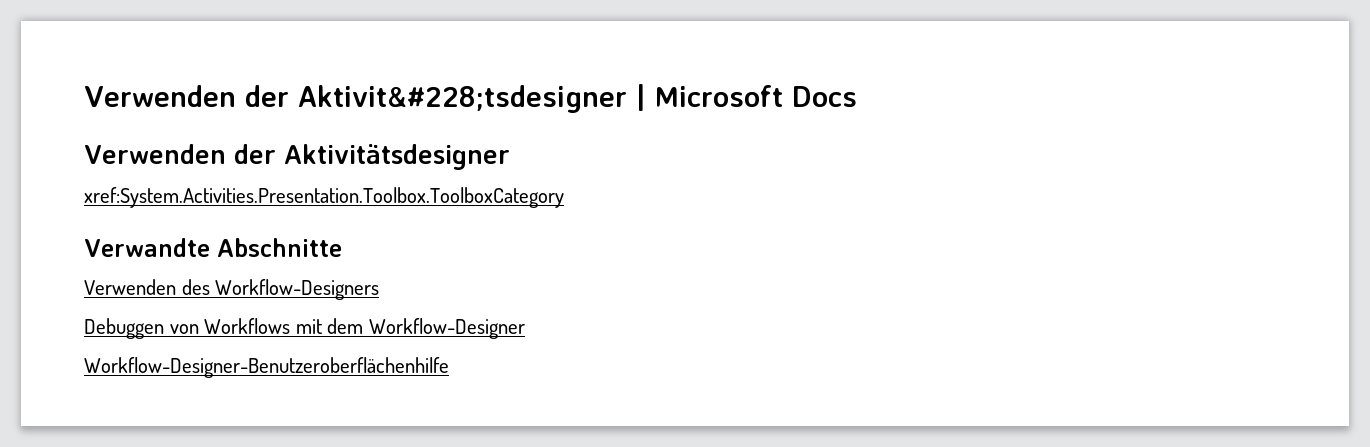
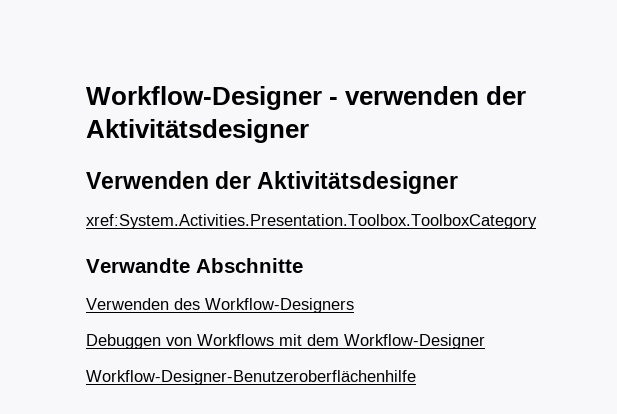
- Verwenden der Aktivit&#228;tsdesigner | Microsoft Docs
+ Workflow-Designer - verwenden der Aktivitätsdesigner

